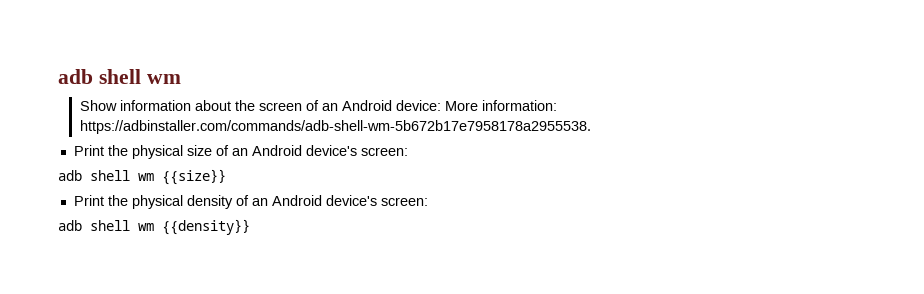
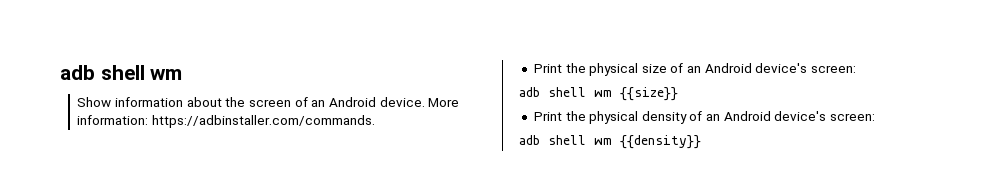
- Show information about the screen of an Android device: More information: https://adbinstaller.com/commands/adb-shell-wm-5b672b17e7958178a2955538.
+ Show information about the screen of an Android device. More information: https://adbinstaller.com/commands.

